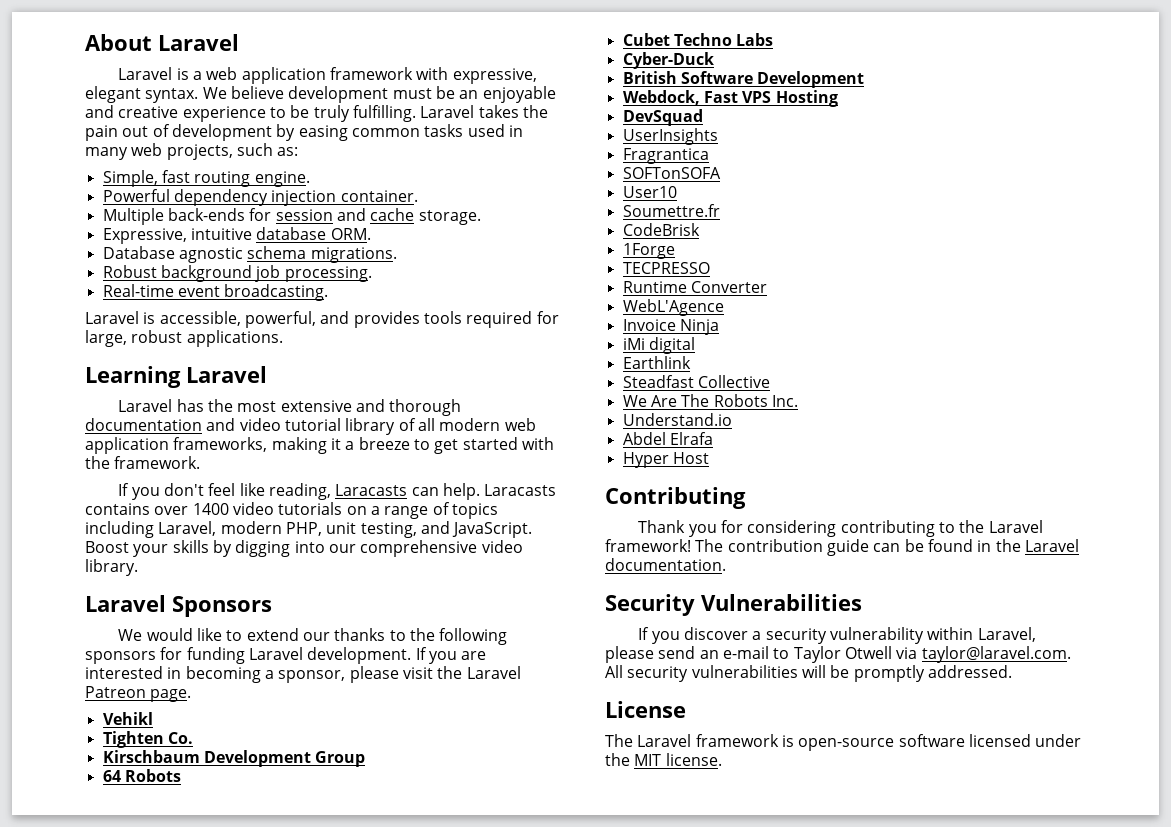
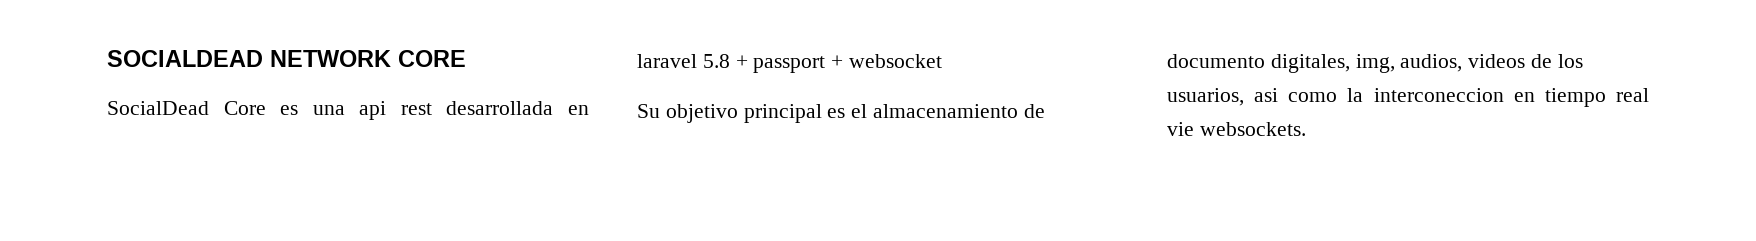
- About Laravel
- Laravel is a web application framework with expressive, elegant syntax. We believe development must be an enjoyable and creative experience to be truly fulfilling. Laravel takes the pain out of development by easing common tasks used in many web projects, such as:
- Simple, fast routing engine.
- Powerful dependency injection container.
- Multiple back-ends for session and cache storage.
- Expressive, intuitive database ORM.
- Database agnostic schema migrations.
- Robust background job processing.
- Real-time event broadcasting.
- Laravel is accessible, powerful, and provides tools required for large, robust applications.
- Learning Laravel
- Laravel has the most extensive and thorough documentation and video tutorial library of all modern web application frameworks, making it a breeze to get started with the framework.
- If you don't feel like reading, Laracasts can help. Laracasts contains over 1400 video tutorials on a range of topics including Laravel, modern PHP, unit testing, and JavaScript. Boost your skills by digging into our comprehensive video library.
- Laravel Sponsors
- We would like to extend our thanks to the following sponsors for funding Laravel development. If you are interested in becoming a sponsor, please visit the Laravel Patreon page.
- Vehikl
- Tighten Co.
- Kirschbaum Development Group
- 64 Robots
- Cubet Techno Labs
- Cyber-Duck
- British Software Development
- Webdock, Fast VPS Hosting
- DevSquad
- UserInsights
- Fragrantica
- SOFTonSOFA
- User10
- Soumettre.fr
- CodeBrisk
- 1Forge
- TECPRESSO
- Runtime Converter
- WebL'Agence
- Invoice Ninja
- iMi digital
- Earthlink
- Steadfast Collective
- We Are The Robots Inc.
- Understand.io
- Abdel Elrafa
- Hyper Host
- Contributing
- Thank you for considering contributing to the Laravel framework! The contribution guide can be found in the Laravel documentation.
- Security Vulnerabilities
- If you discover a security vulnerability within Laravel, please send an e-mail to Taylor Otwell via taylor@laravel.com. All security vulnerabilities will be promptly addressed.
- License
- The Laravel framework is open-source software licensed under the MIT license.
+ SOCIALDEAD NETWORK CORE
+ SocialDead Core es una api rest desarrollada en laravel 5.8 + passport + websocket
+ Su objetivo principal es el almacenamiento de documento digitales, img, audios, videos de los usuarios, asi como la interconeccion en tiempo real vie websockets.

